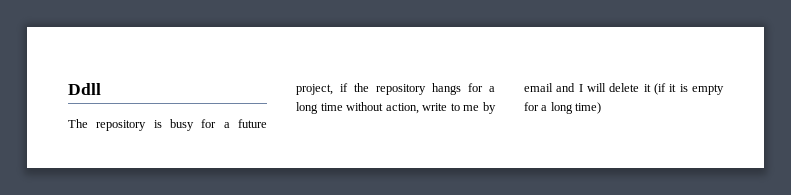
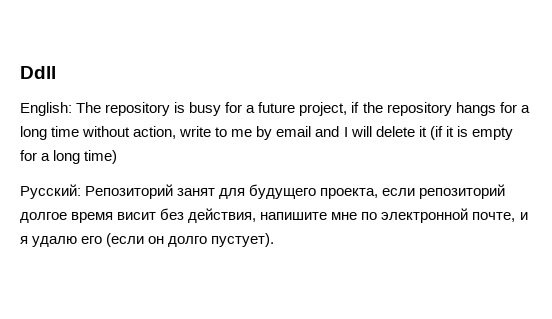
- The repository is busy for a future project, if the repository hangs for a long time without action, write to me by email and I will delete it (if it is empty for a long time)
+ English: The repository is busy for a future project, if the repository hangs for a long time without action, write to me by email and I will delete it (if it is empty for a long time)
+ Русский: Репозиторий занят для будущего проекта, если репозиторий долгое время висит без действия, напишите мне по электронной почте, и я удалю его (если он долго пустует).

